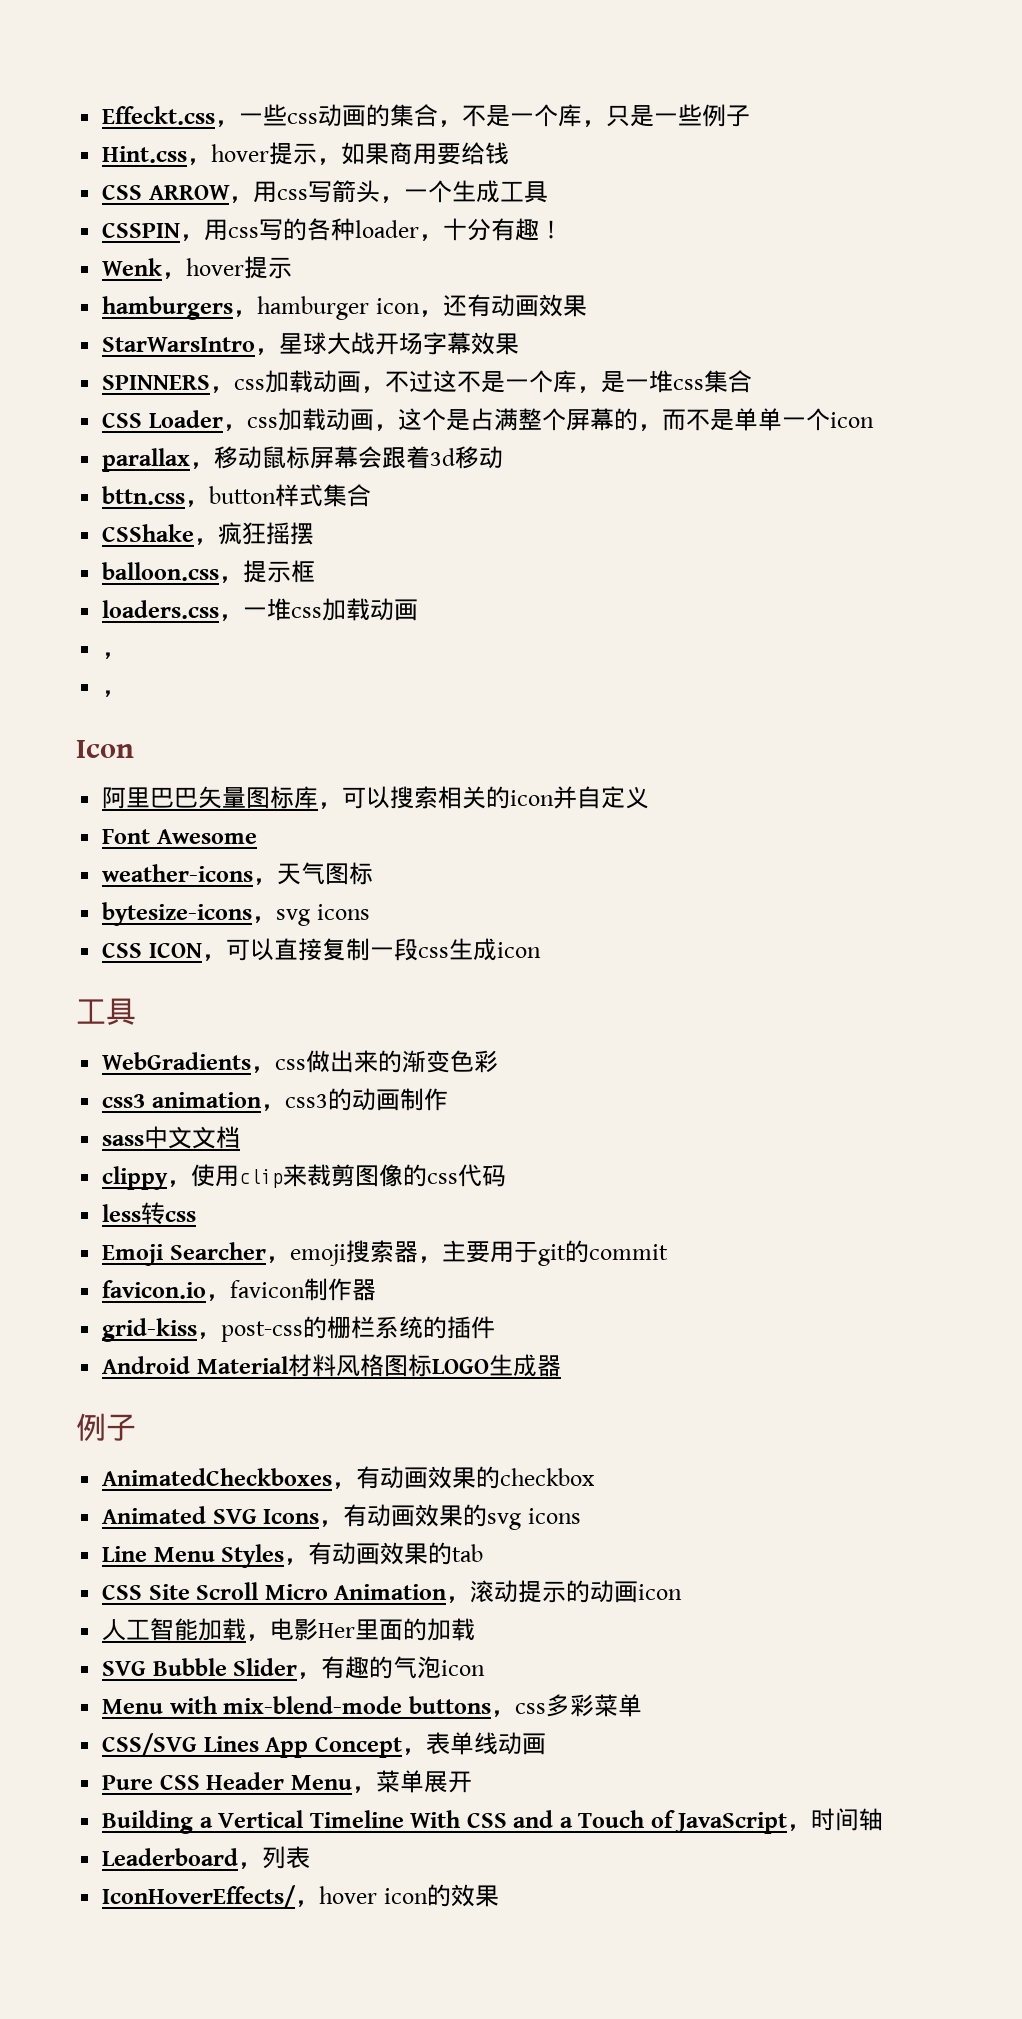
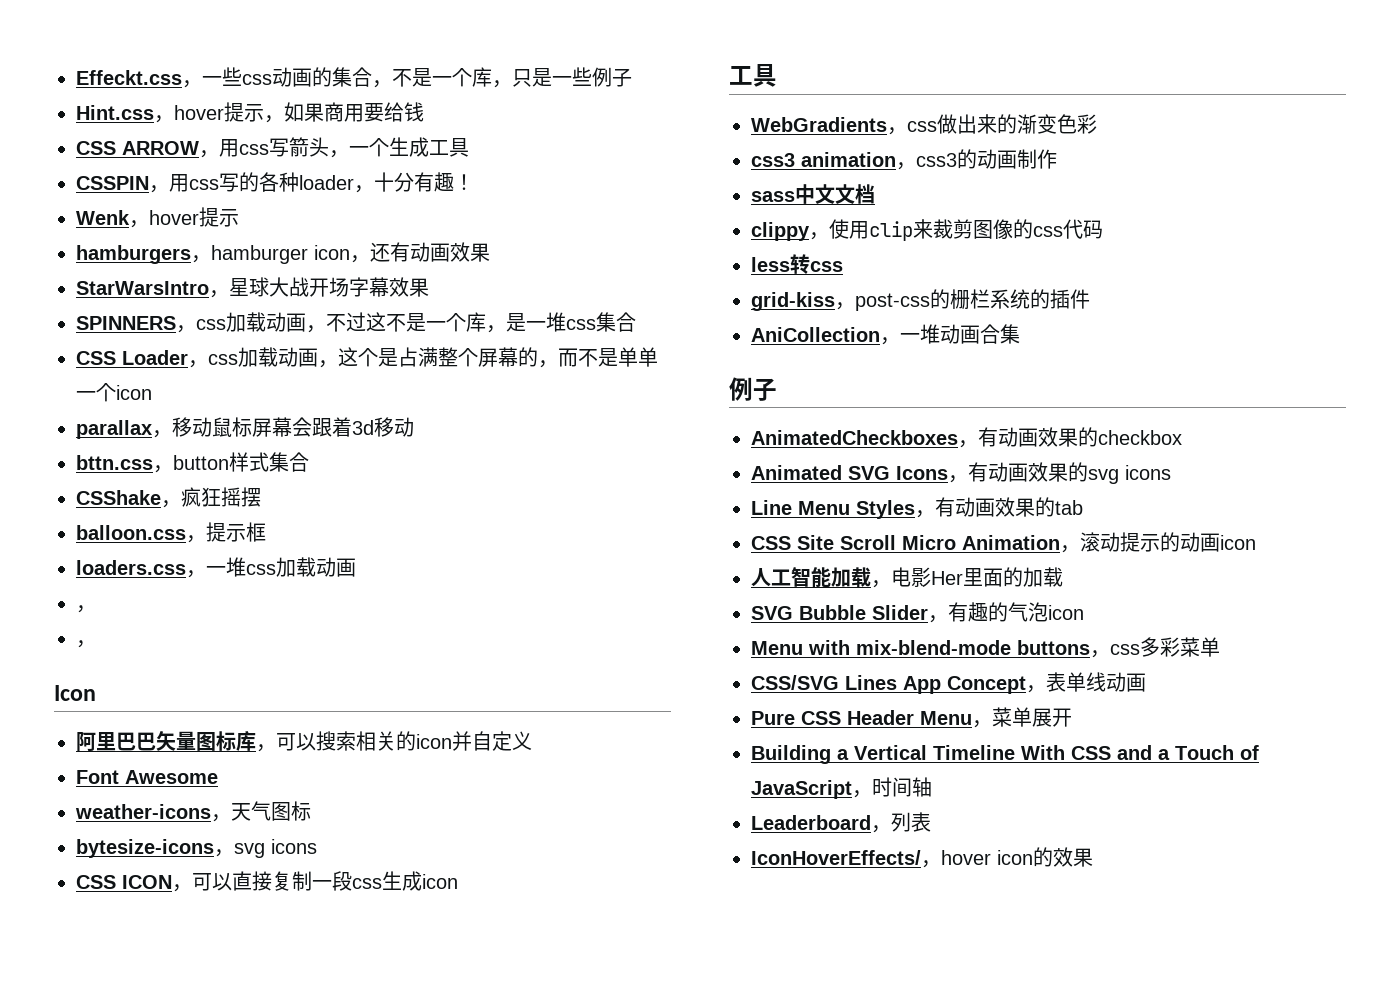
- Emoji Searcher，emoji搜索器，主要用于git的commit
- favicon.io，favicon制作器
- Android Material材料风格图标LOGO生成器
+ AniCollection，一堆动画合集

